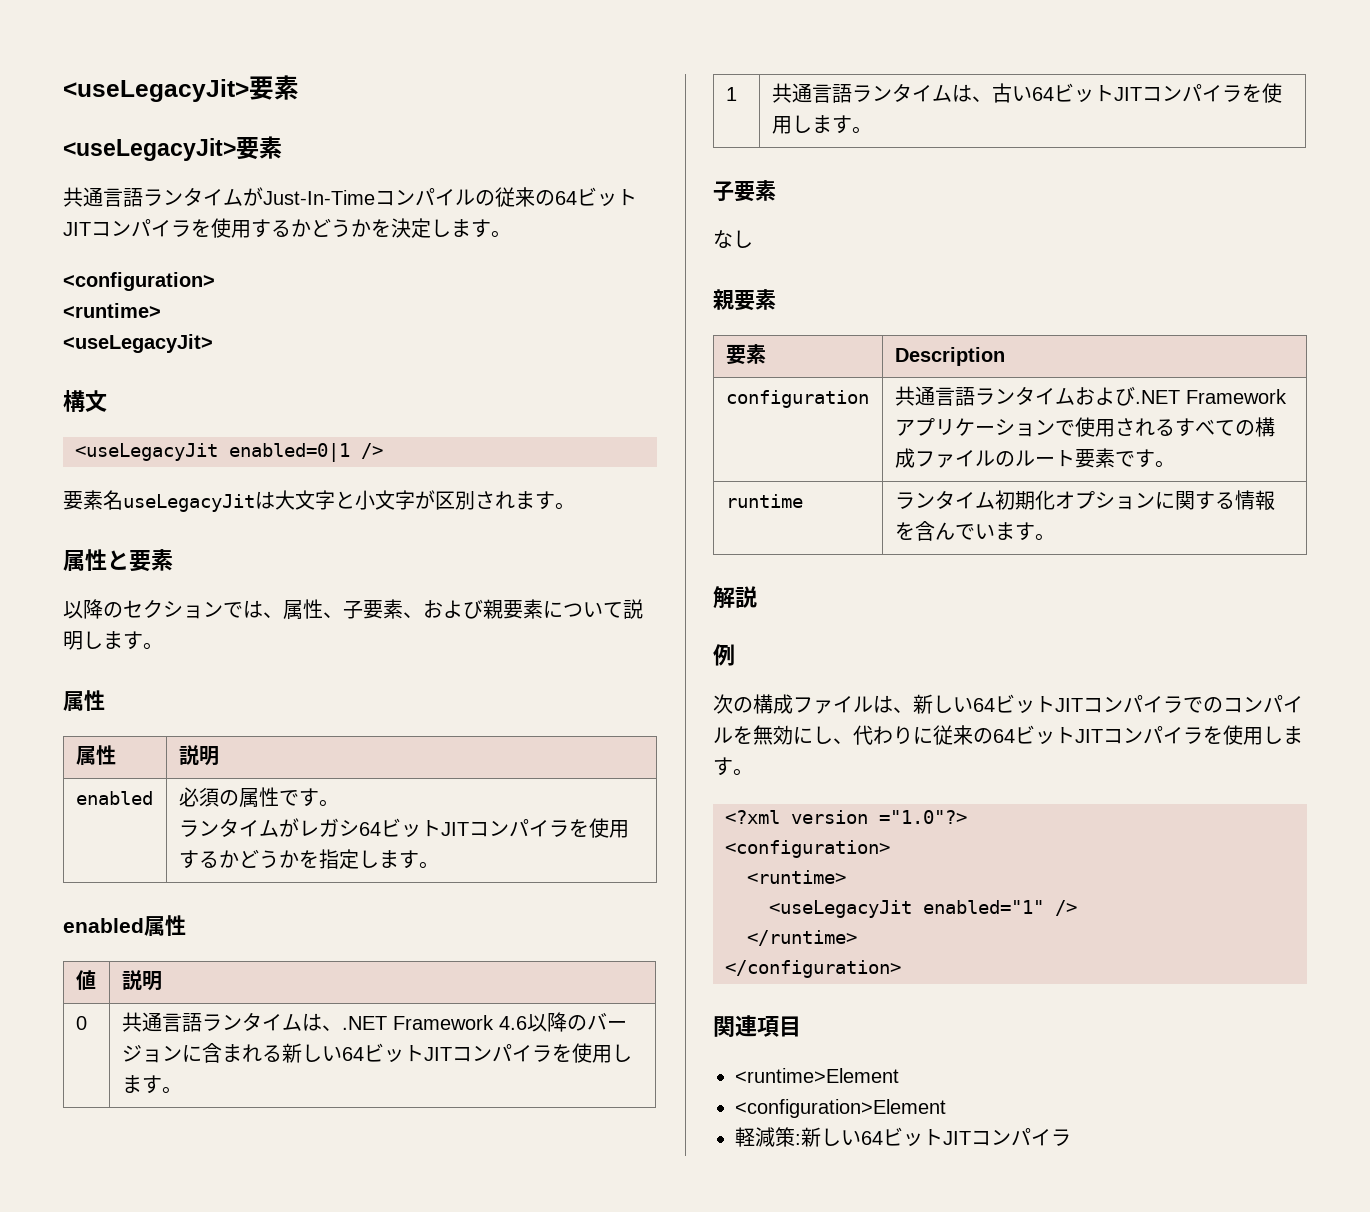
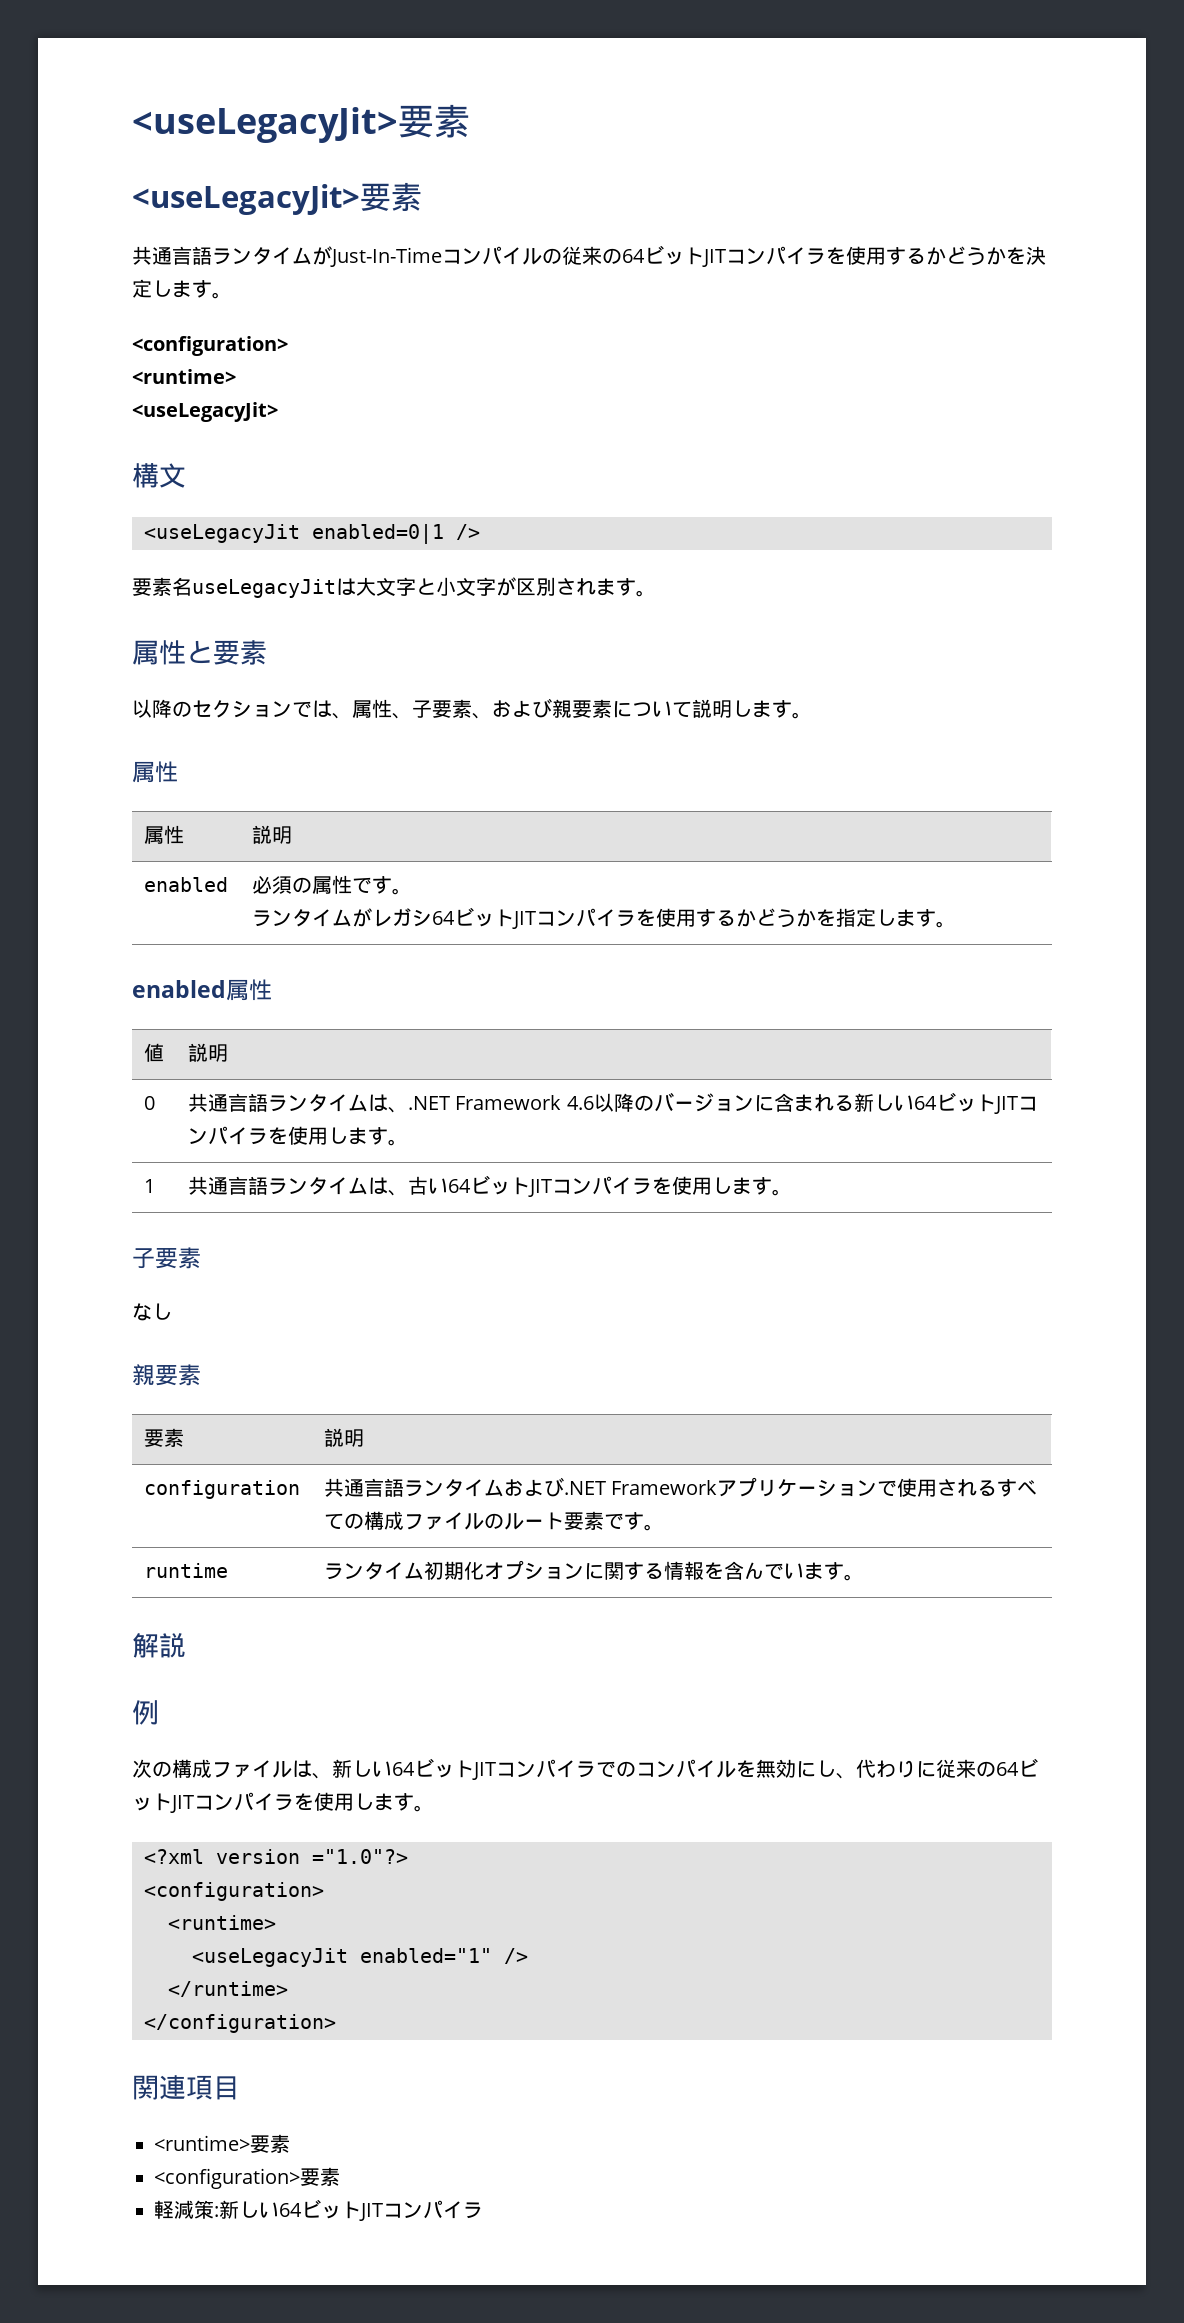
- 要素 | Description
+ 要素 | 説明
- <runtime>Element
- <configuration>Element
+ <runtime>要素
+ <configuration>要素

